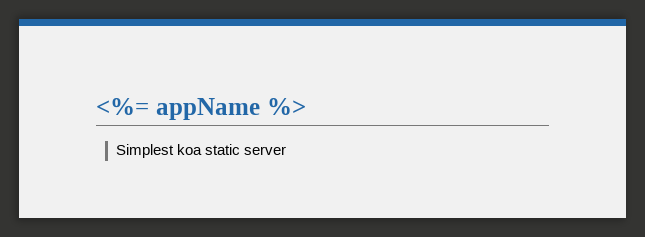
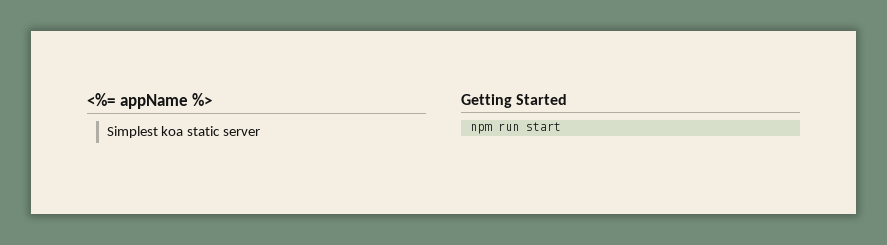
+ Getting Started
+ npm run start

